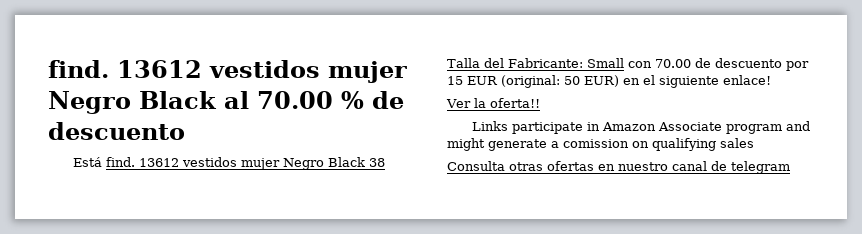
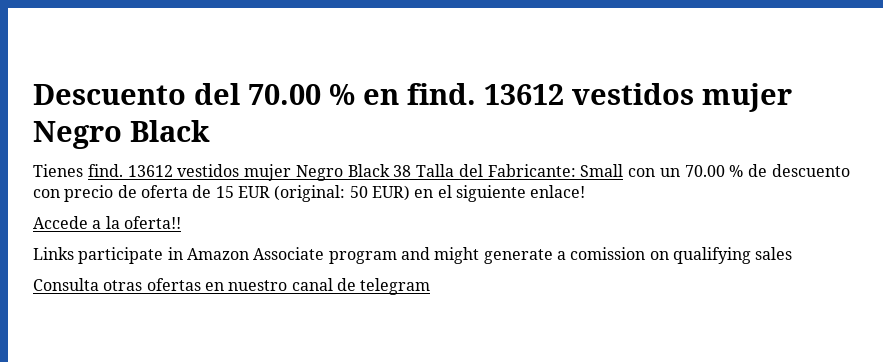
- find. 13612 vestidos mujer Negro Black al 70.00 % de descuento
- Está find.
+ Descuento del 70.00 % en find. 13612 vestidos mujer Negro Black
+ Tienes find.
- 13612 vestidos mujer Negro Black 38 Talla del Fabricante: Small con 70.00 de descuento por 15 EUR (original: 50 EUR) en el siguiente enlace!
+ 13612 vestidos mujer Negro Black 38 Talla del Fabricante: Small con un 70.00 % de descuento con precio de oferta de 15 EUR (original: 50 EUR) en el siguiente enlace!
- Ver la oferta!!
+ Accede a la oferta!!

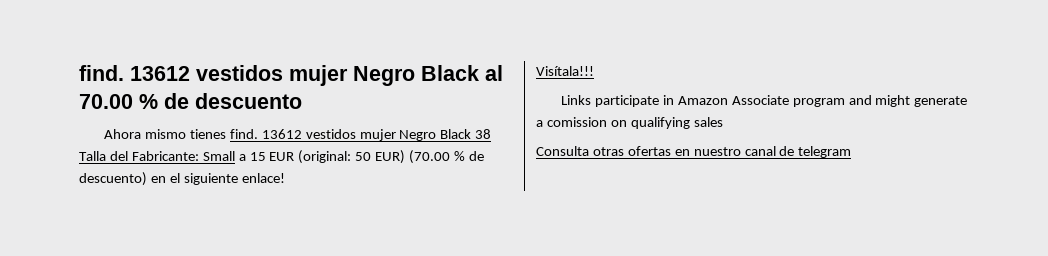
- Descuento del 70.00 % en find. 13612 vestidos mujer Negro Black
- Tienes find.
+ find. 13612 vestidos mujer Negro Black al 70.00 % de descuento
+ Ahora mismo tienes find.
- 13612 vestidos mujer Negro Black 38 Talla del Fabricante: Small con un 70.00 % de descuento con precio de oferta de 15 EUR (original: 50 EUR) en el siguiente enlace!
+ 13612 vestidos mujer Negro Black 38 Talla del Fabricante: Small a 15 EUR (original: 50 EUR) (70.00 % de descuento) en el siguiente enlace!
- Accede a la oferta!!
+ Visítala!!!

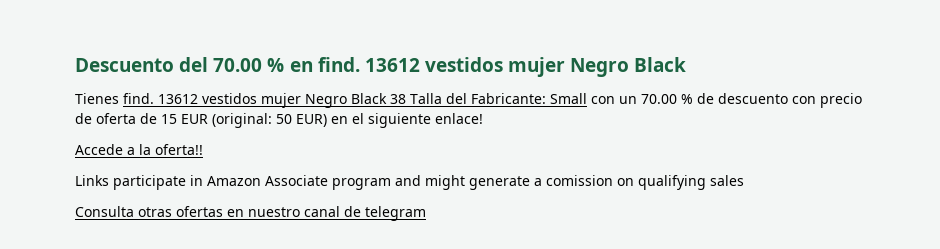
- find. 13612 vestidos mujer Negro Black al 70.00 % de descuento
- Ahora mismo tienes find.
+ Descuento del 70.00 % en find. 13612 vestidos mujer Negro Black
+ Tienes find.
- 13612 vestidos mujer Negro Black 38 Talla del Fabricante: Small a 15 EUR (original: 50 EUR) (70.00 % de descuento) en el siguiente enlace!
+ 13612 vestidos mujer Negro Black 38 Talla del Fabricante: Small con un 70.00 % de descuento con precio de oferta de 15 EUR (original: 50 EUR) en el siguiente enlace!
- Visítala!!!
+ Accede a la oferta!!

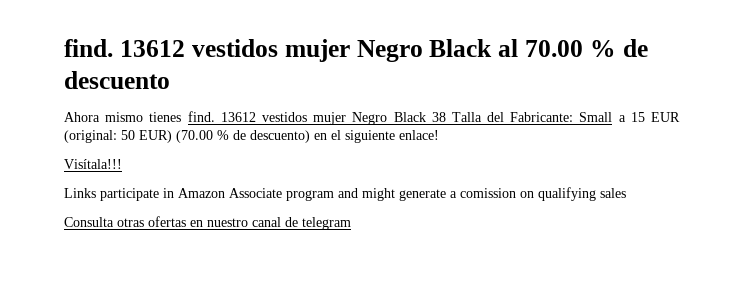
- Descuento del 70.00 % en find. 13612 vestidos mujer Negro Black
- Tienes find.
+ find. 13612 vestidos mujer Negro Black al 70.00 % de descuento
+ Ahora mismo tienes find.
- 13612 vestidos mujer Negro Black 38 Talla del Fabricante: Small con un 70.00 % de descuento con precio de oferta de 15 EUR (original: 50 EUR) en el siguiente enlace!
+ 13612 vestidos mujer Negro Black 38 Talla del Fabricante: Small a 15 EUR (original: 50 EUR) (70.00 % de descuento) en el siguiente enlace!
- Accede a la oferta!!
+ Visítala!!!

